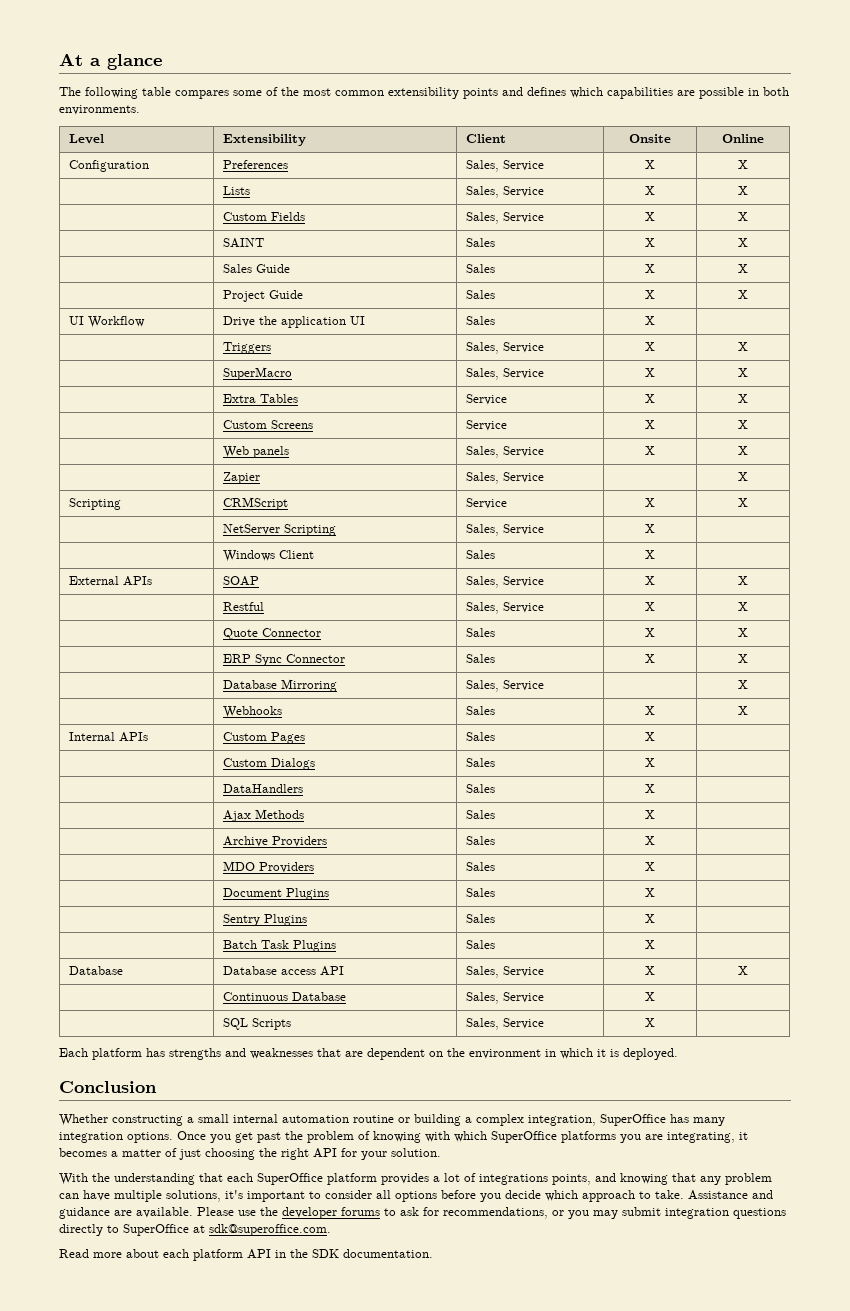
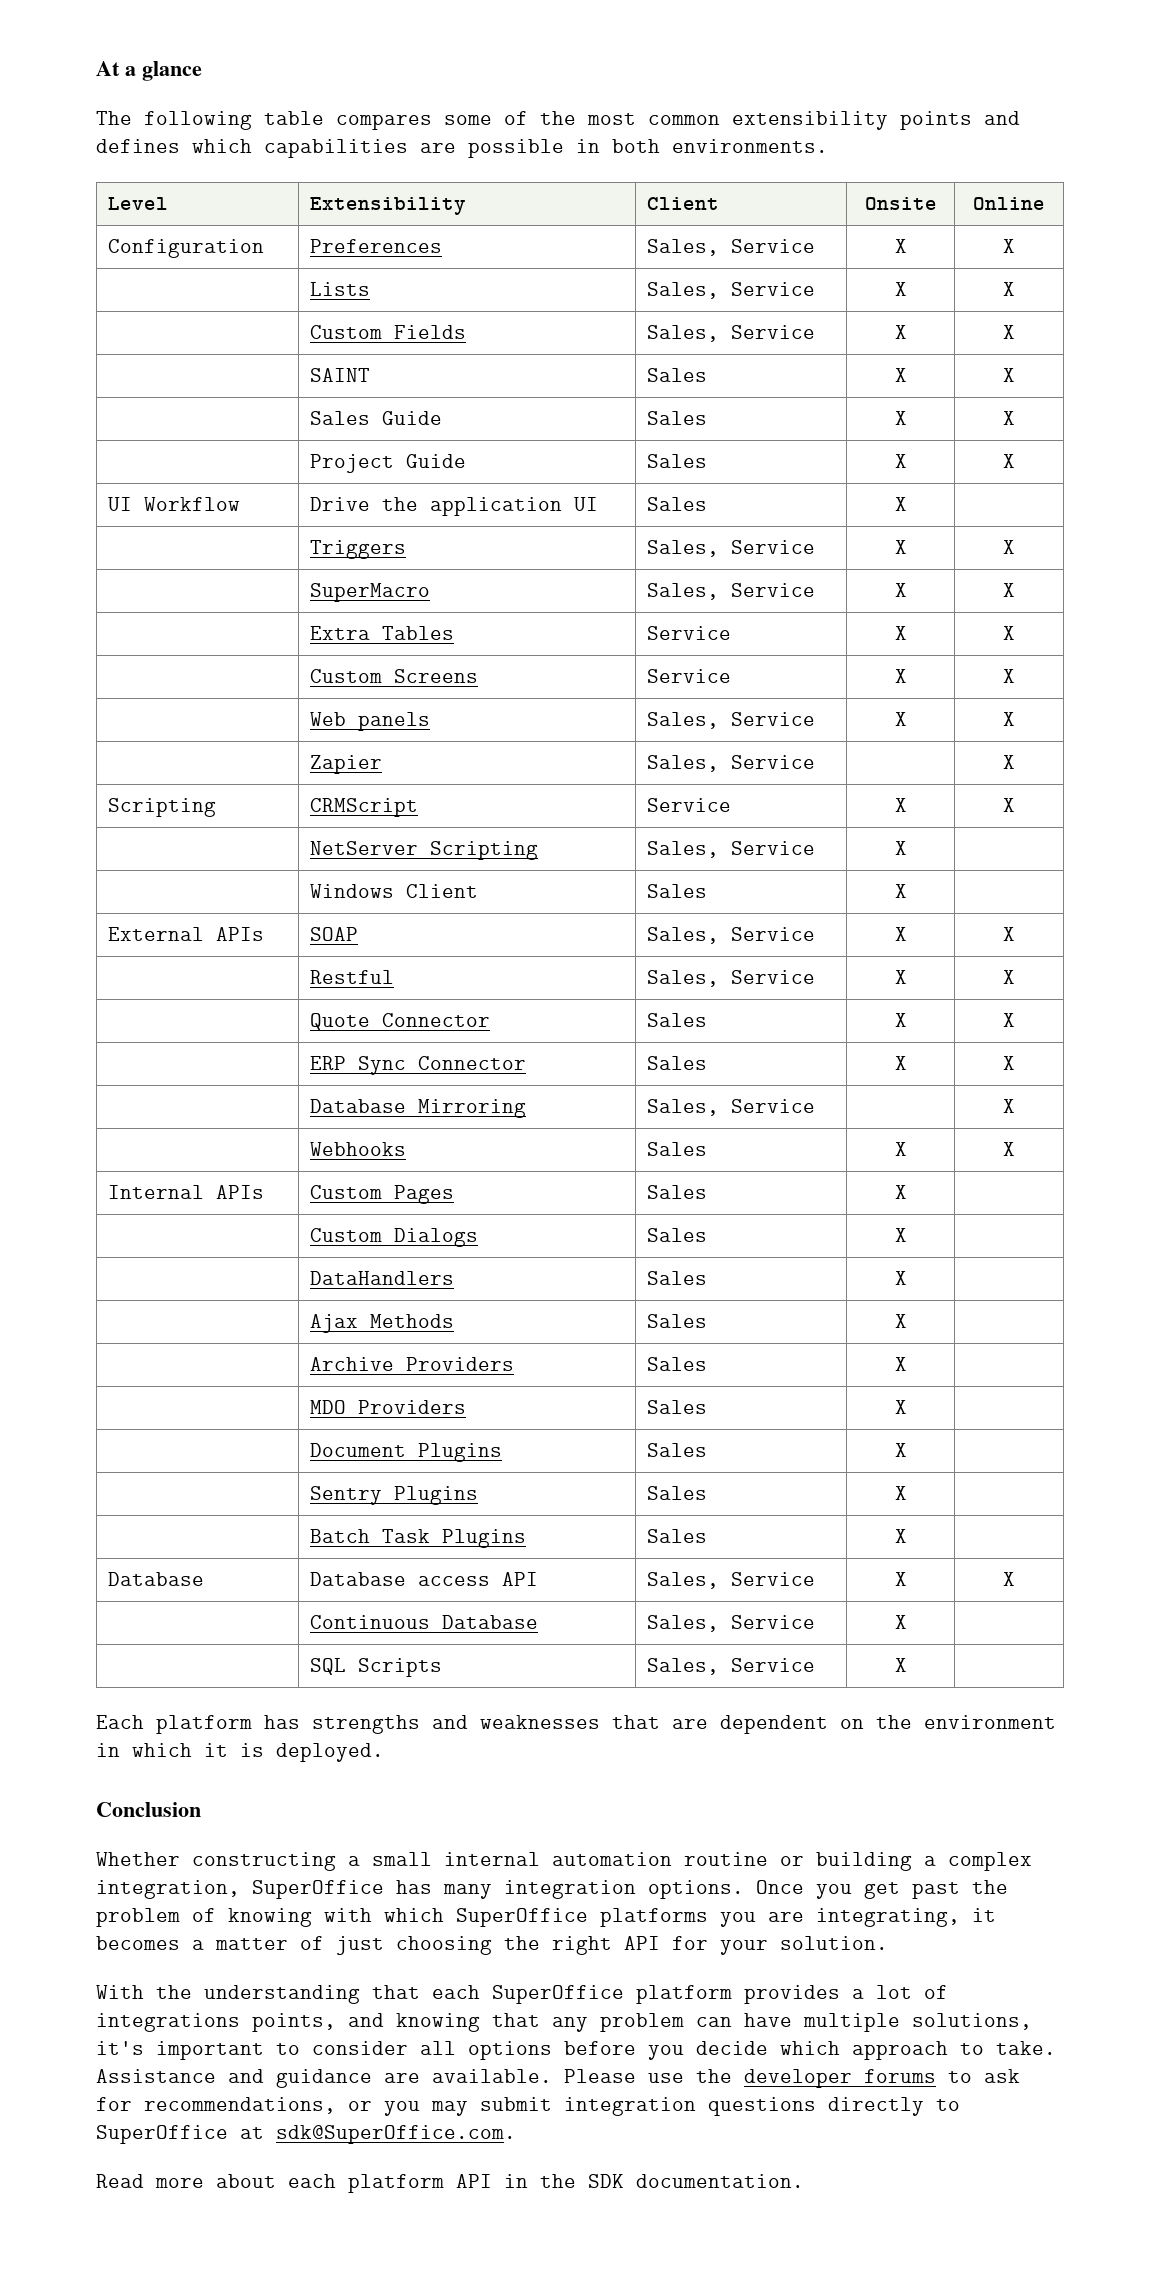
- Please use the developer forums to ask for recommendations, or you may submit integration questions directly to SuperOffice at sdk@superoffice.com.
+ Please use the developer forums to ask for recommendations, or you may submit integration questions directly to SuperOffice at sdk@SuperOffice.com.

